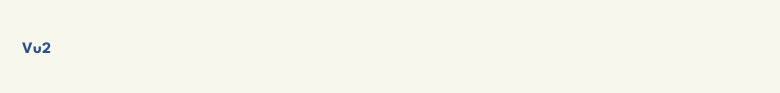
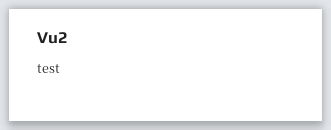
+ test

